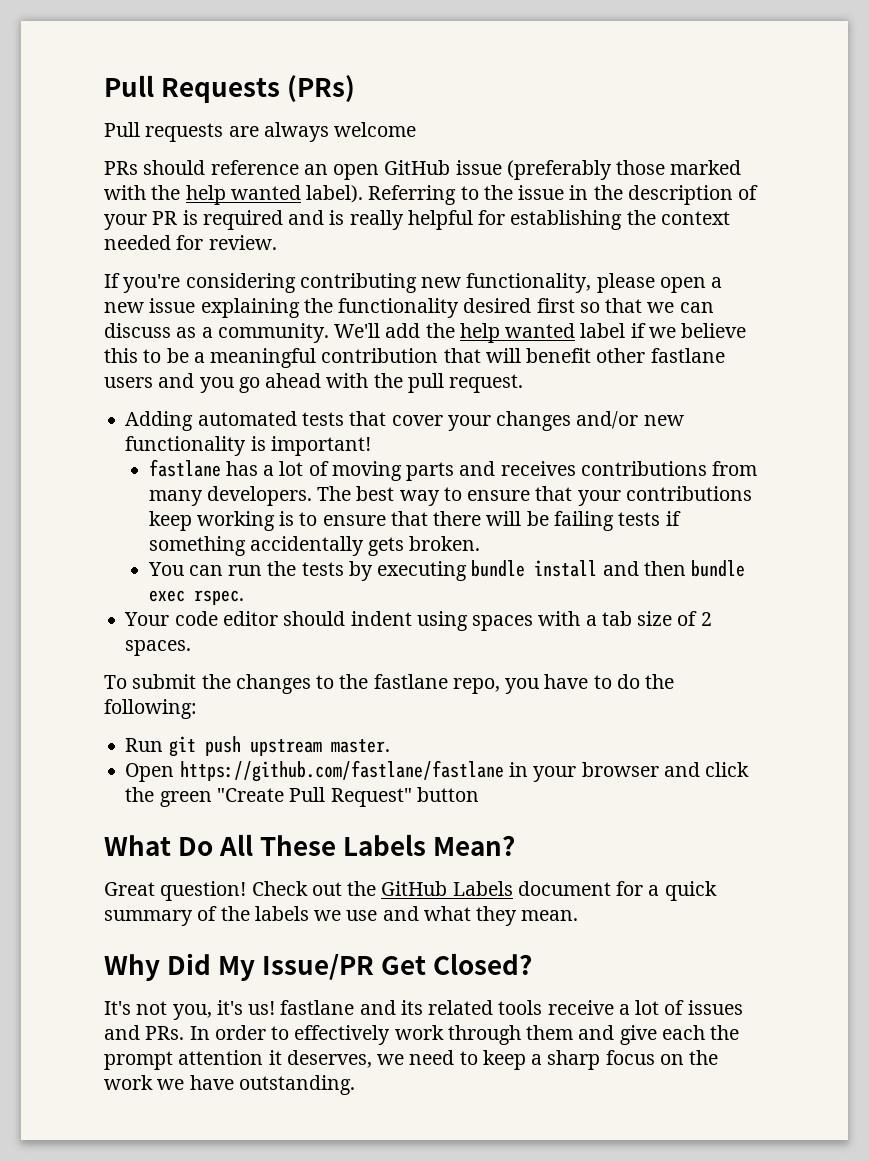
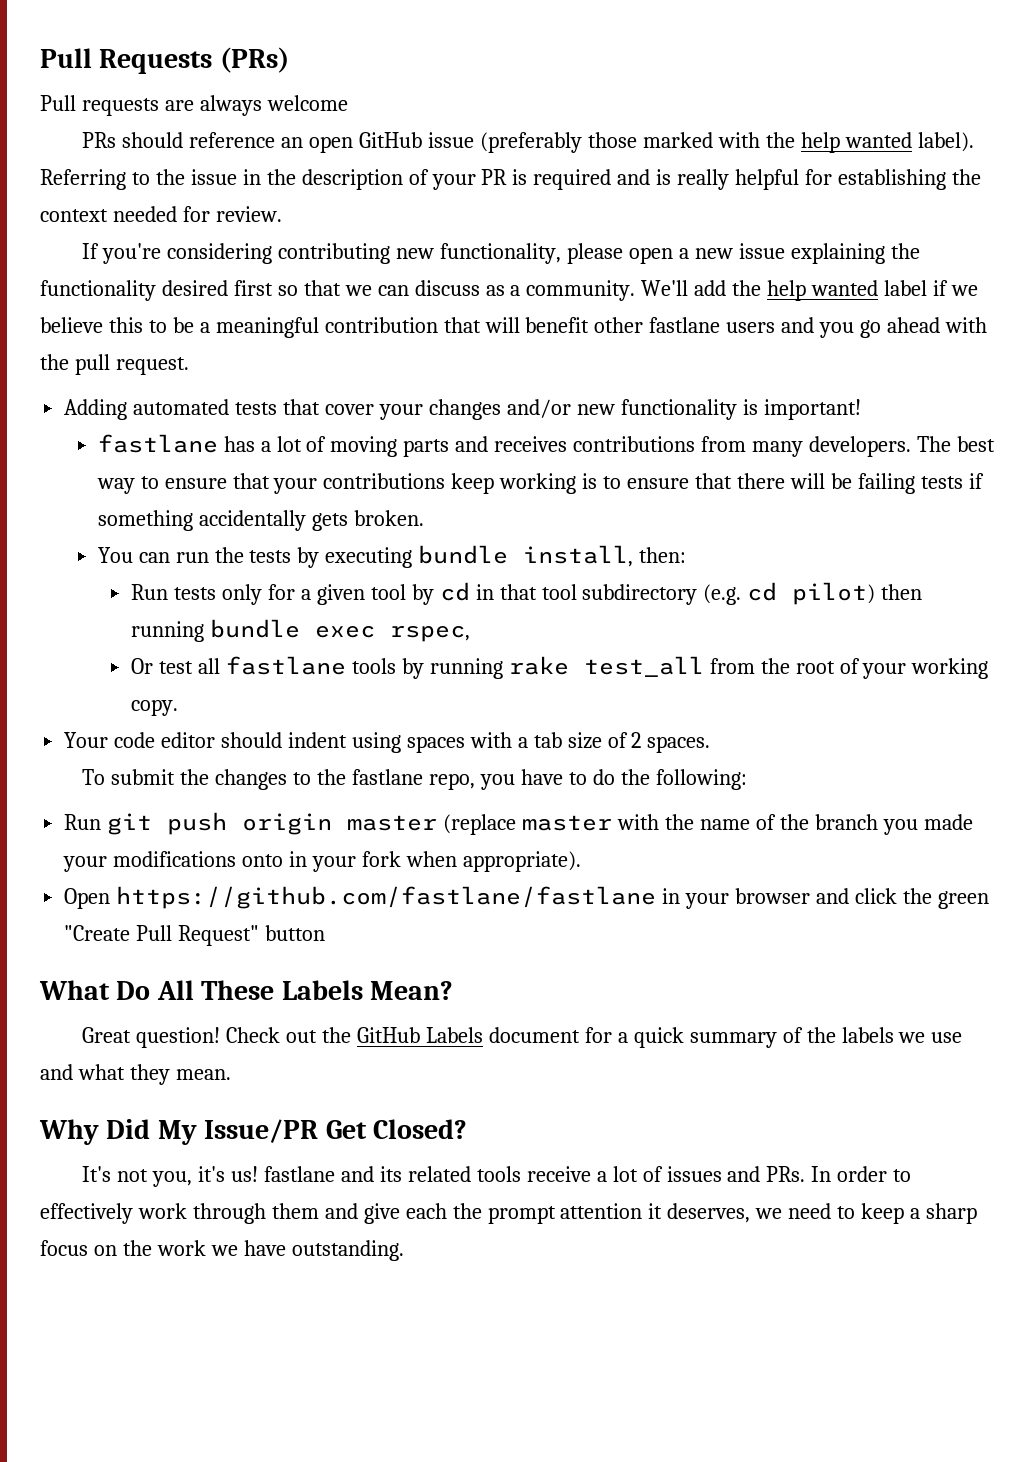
- You can run the tests by executing bundle install and then bundle exec rspec.
+ You can run the tests by executing bundle install, then:
+ Run tests only for a given tool by cd in that tool subdirectory (e.g. cd pilot) then running bundle exec rspec,
+ Or test all fastlane tools by running rake test_all from the root of your working copy.
- Run git push upstream master.
+ Run git push origin master (replace master with the name of the branch you made your modifications onto in your fork when appropriate).

